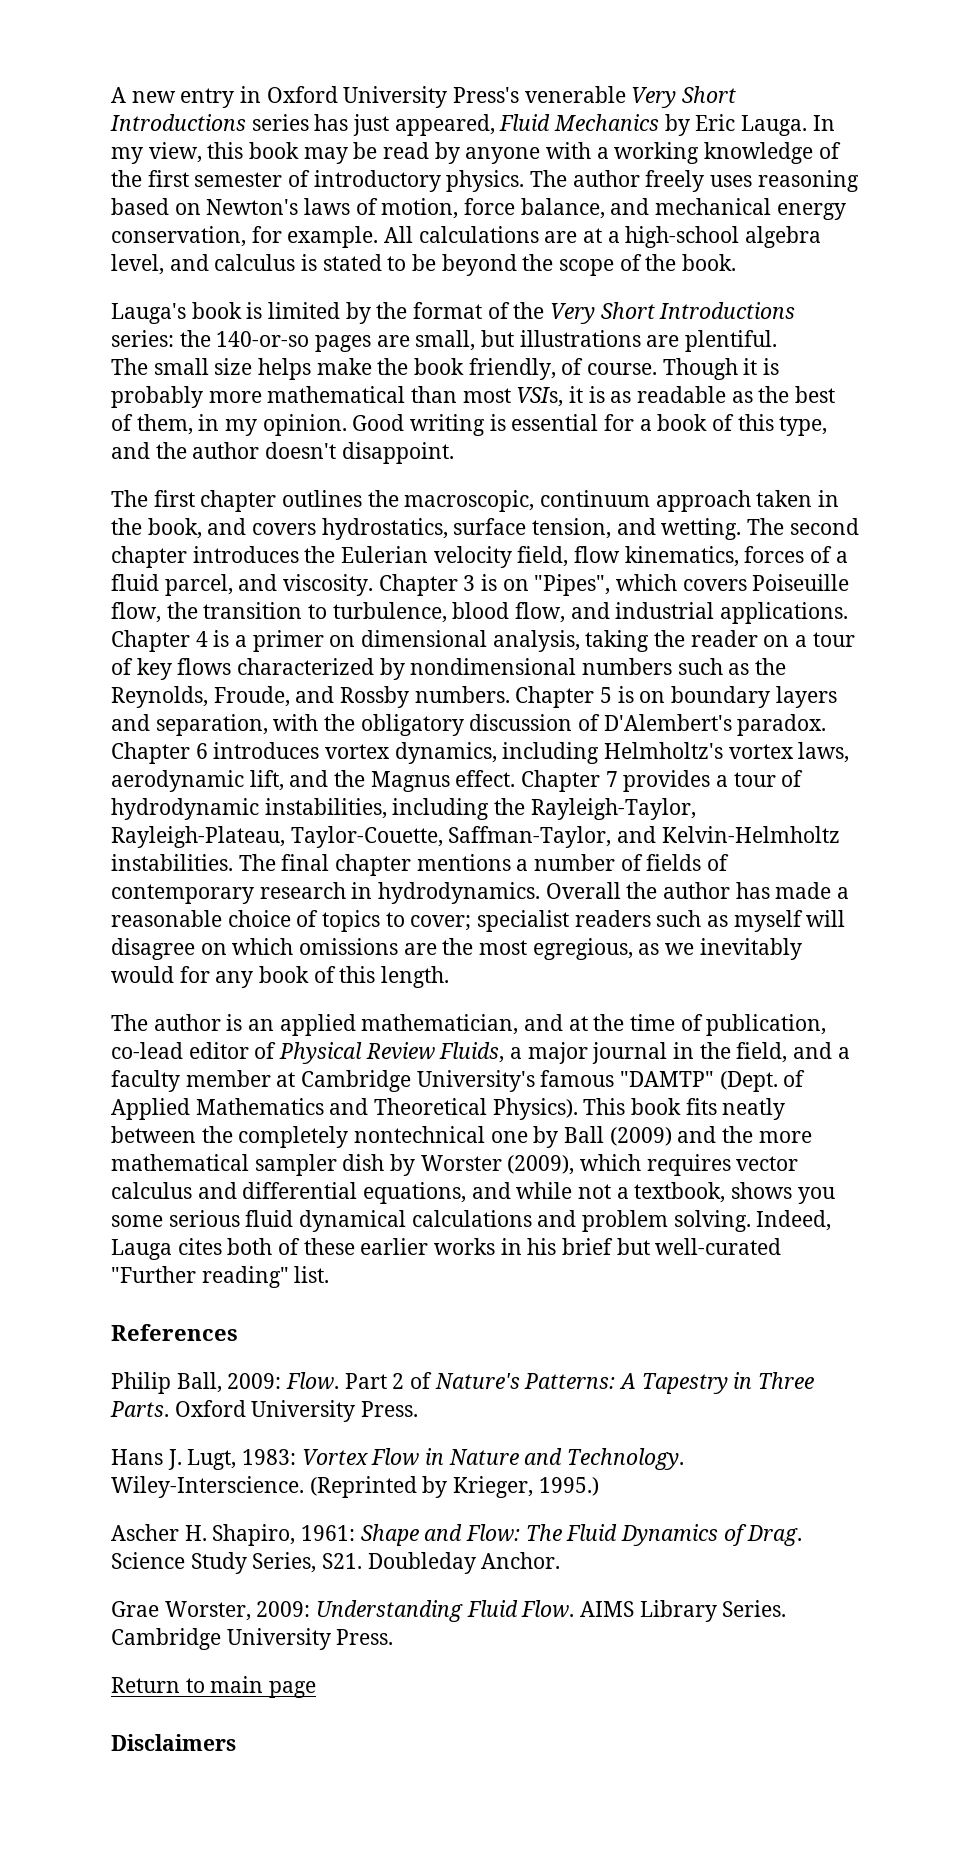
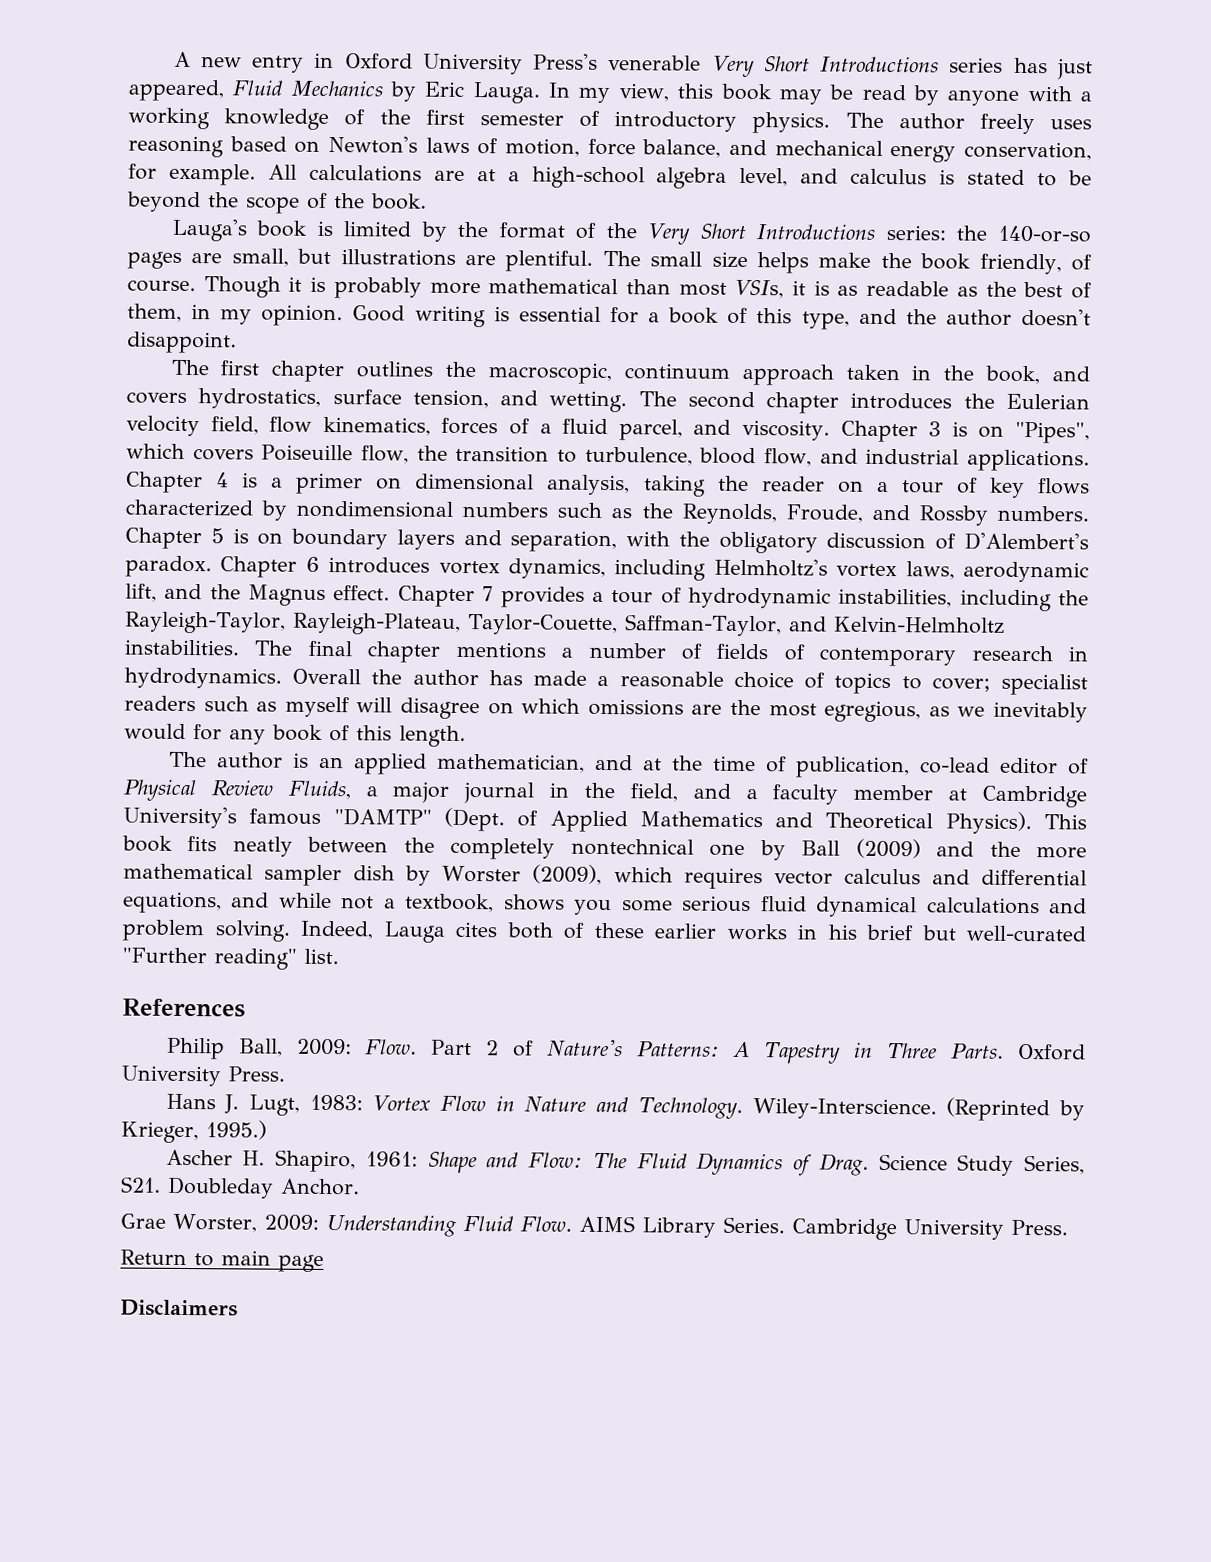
- Lauga's book is limited by the format of the Very Short Introductions series: the 140-or-so pages are small, but illustrations are plentiful.
- The small size helps make the book friendly, of course.
+ Lauga's book is limited by the format of the Very Short Introductions series: the 140-or-so pages are small, but illustrations are plentiful. The small size helps make the book friendly, of course.

